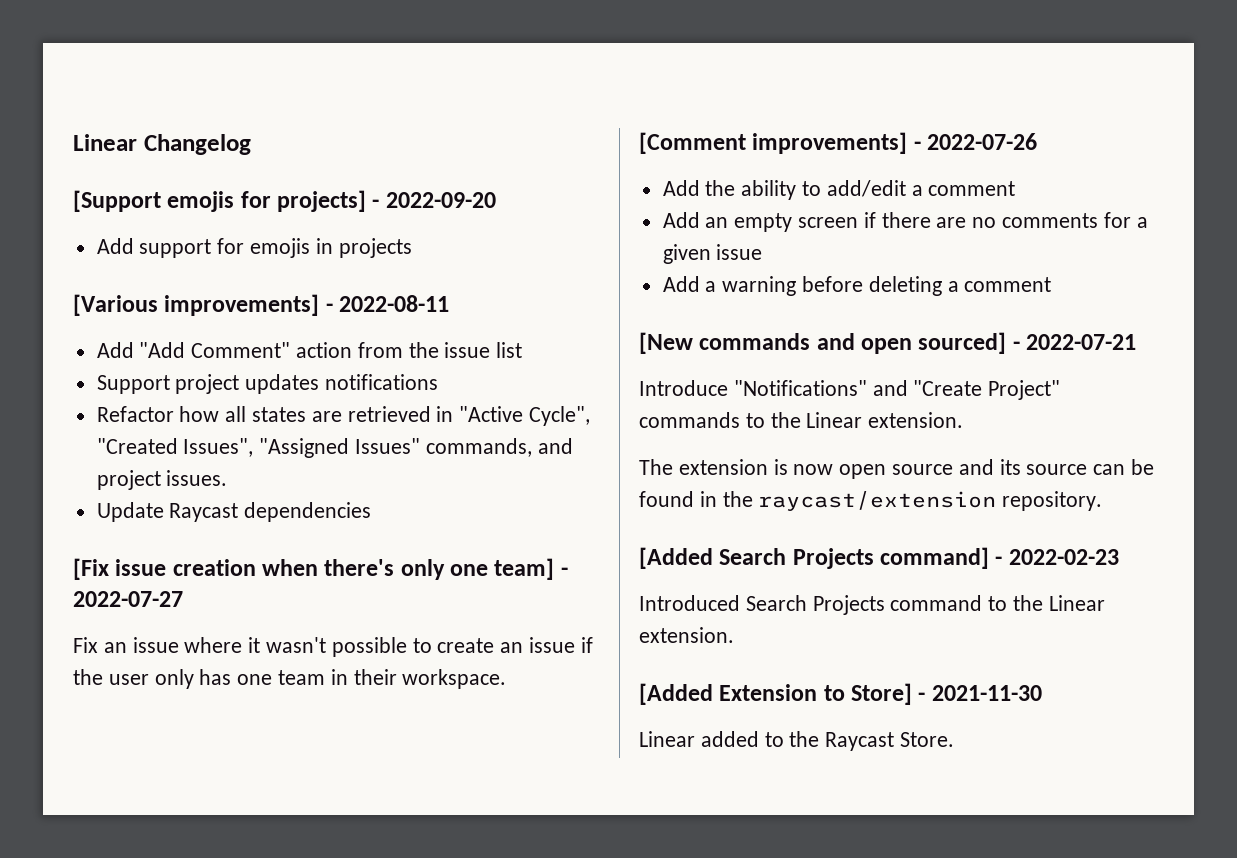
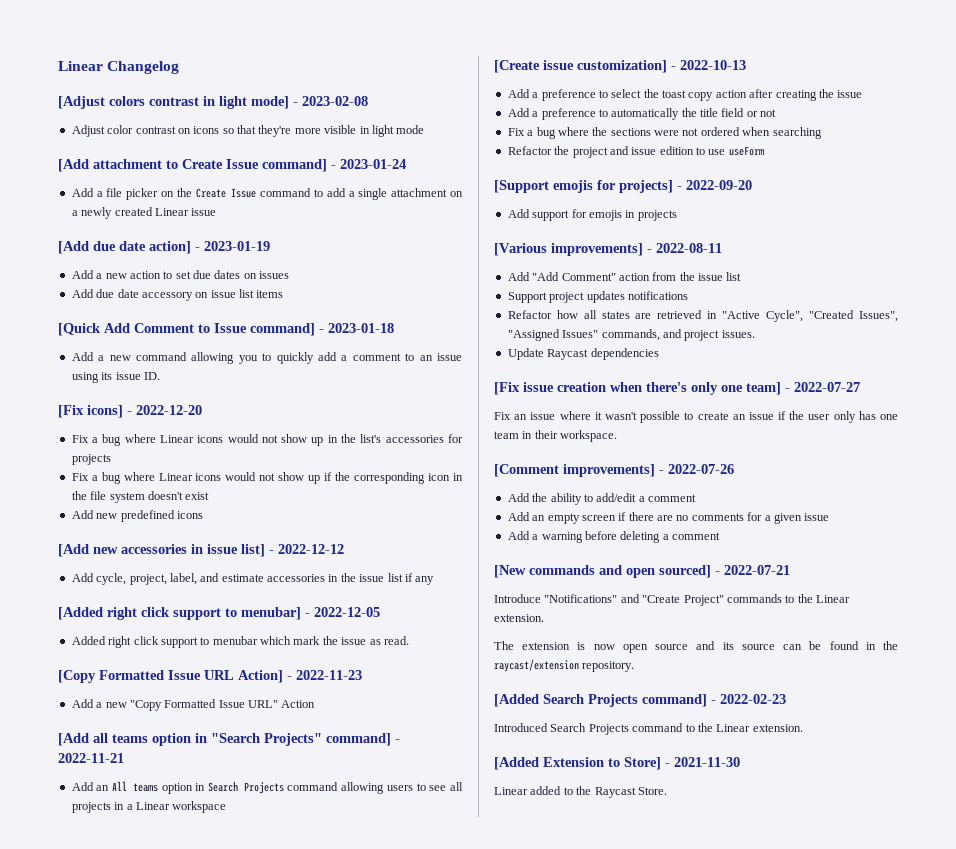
+ [Adjust colors contrast in light mode] - 2023-02-08
+ Adjust color contrast on icons so that they're more visible in light mode
+ [Add attachment to Create Issue command] - 2023-01-24
+ Add a file picker on the Create Issue command to add a single attachment on a newly created Linear issue
+ [Add due date action] - 2023-01-19
+ Add a new action to set due dates on issues
+ Add due date accessory on issue list items
+ [Quick Add Comment to Issue command] - 2023-01-18
+ Add a new command allowing you to quickly add a comment to an issue using its issue ID.
+ [Fix icons] - 2022-12-20
+ Fix a bug where Linear icons would not show up in the list's accessories for projects
+ Fix a bug where Linear icons would not show up if the corresponding icon in the file system doesn't exist
+ Add new predefined icons
+ [Add new accessories in issue list] - 2022-12-12
+ Add cycle, project, label, and estimate accessories in the issue list if any
+ [Added right click support to menubar] - 2022-12-05
+ Added right click support to menubar which mark the issue as read.
+ [Copy Formatted Issue URL Action] - 2022-11-23
+ Add a new "Copy Formatted Issue URL" Action
+ [Add all teams option in "Search Projects" command] - 2022-11-21
+ Add an All teams option in Search Projects command allowing users to see all projects in a Linear workspace
+ [Create issue customization] - 2022-10-13
+ Add a preference to select the toast copy action after creating the issue
+ Add a preference to automatically the title field or not
+ Fix a bug where the sections were not ordered when searching
+ Refactor the project and issue edition to use useForm

